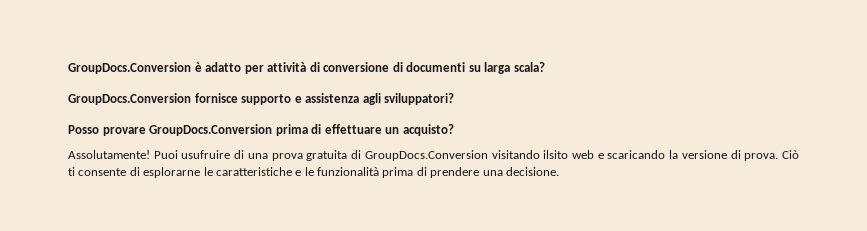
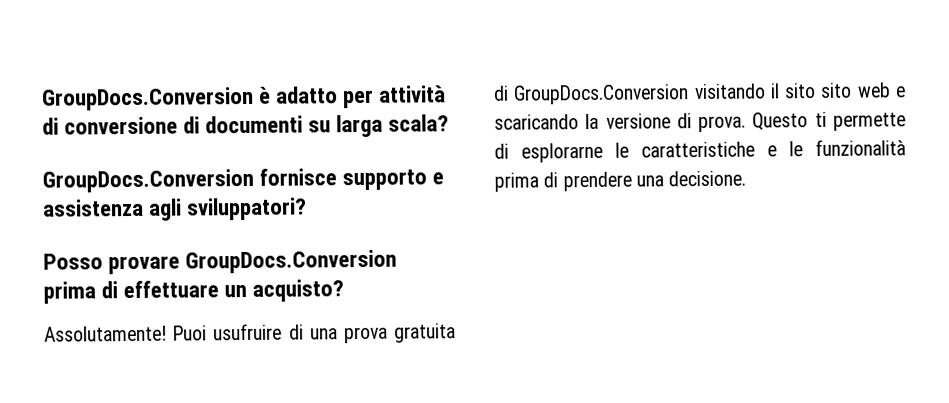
- Puoi usufruire di una prova gratuita di GroupDocs.Conversion visitando ilsito web e scaricando la versione di prova.
+ Puoi usufruire di una prova gratuita di GroupDocs.Conversion visitando il sito sito web e scaricando la versione di prova.
- Ciò ti consente di esplorarne le caratteristiche e le funzionalità prima di prendere una decisione.
+ Questo ti permette di esplorarne le caratteristiche e le funzionalità prima di prendere una decisione.

